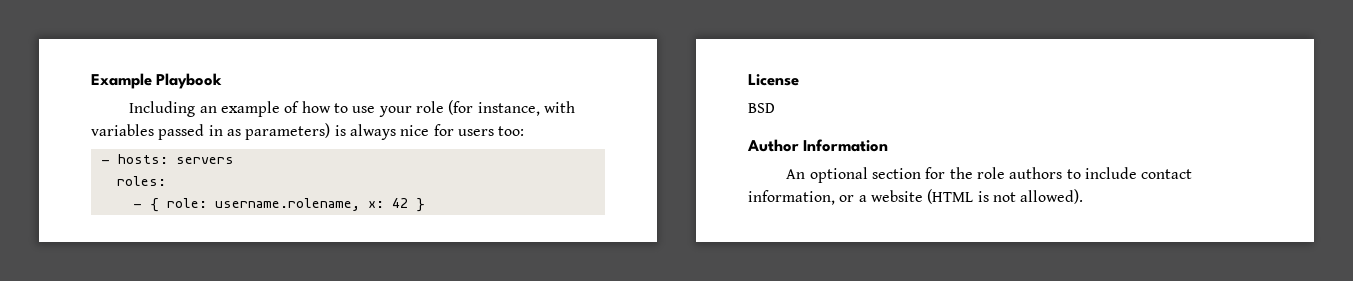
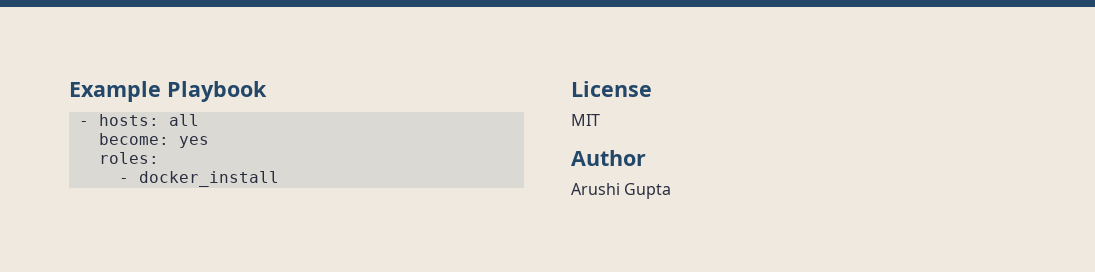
- Including an example of how to use your role (for instance, with variables passed in as parameters) is always nice for users too:
- - hosts: servers
+ - hosts: all
+ become: yes
- - { role: username.rolename, x: 42 }
+ - docker_install
- BSD
+ MIT
- Author Information
- An optional section for the role authors to include contact information, or a website (HTML is not allowed).
+ Author
+ Arushi Gupta

